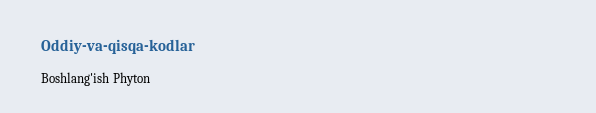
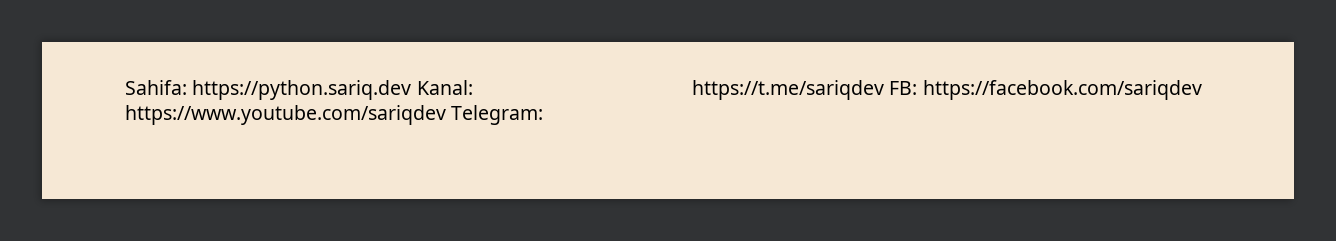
- Oddiy-va-qisqa-kodlar
- Boshlang'ish Phyton
+ Sahifa: https://python.sariq.dev Kanal: https://www.youtube.com/sariqdev Telegram: https://t.me/sariqdev FB: https://facebook.com/sariqdev

